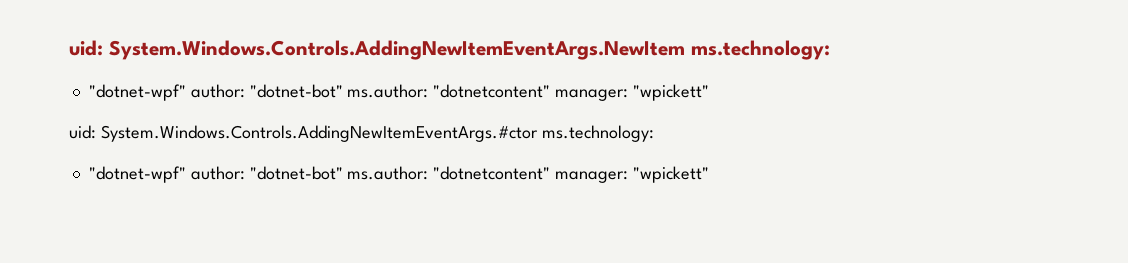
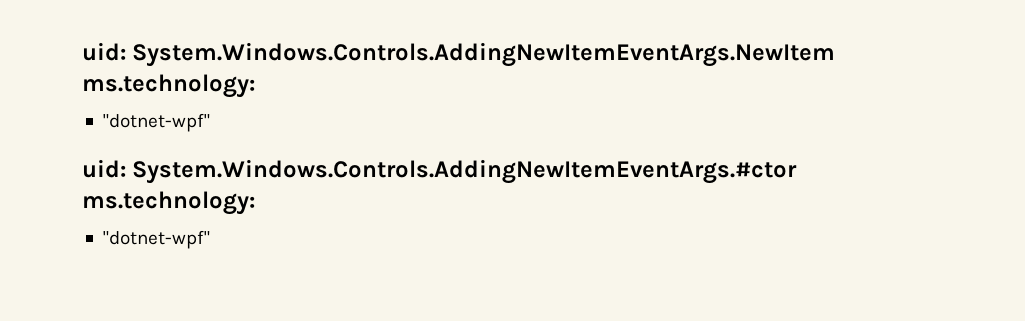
  uid: System.Windows.Controls.AddingNewItemEventArgs.NewItem ms.technology:
- "dotnet-wpf" author: "dotnet-bot" ms.author: "dotnetcontent" manager: "wpickett"
+ "dotnet-wpf"
  uid: System.Windows.Controls.AddingNewItemEventArgs.#ctor ms.technology:
- "dotnet-wpf" author: "dotnet-bot" ms.author: "dotnetcontent" manager: "wpickett"
+ "dotnet-wpf"

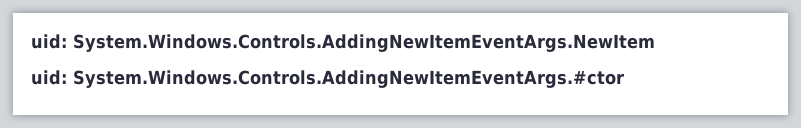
- uid: System.Windows.Controls.AddingNewItemEventArgs.NewItem ms.technology:
- "dotnet-wpf"
+ uid: System.Windows.Controls.AddingNewItemEventArgs.NewItem
- uid: System.Windows.Controls.AddingNewItemEventArgs.#ctor ms.technology:
- "dotnet-wpf"
+ uid: System.Windows.Controls.AddingNewItemEventArgs.#ctor

